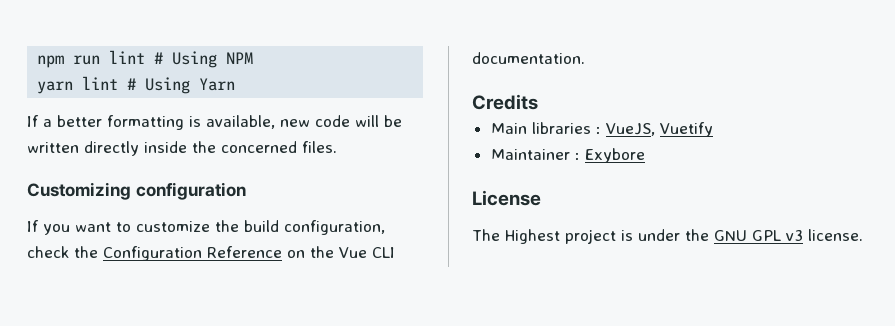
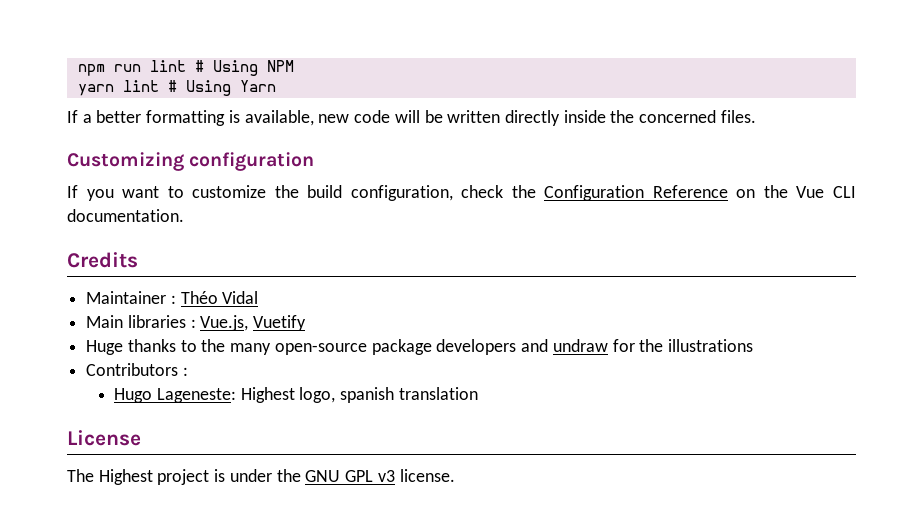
+ Maintainer : Théo Vidal
- Main libraries : VueJS, Vuetify
+ Main libraries : Vue.js, Vuetify
- Maintainer : Exybore
+ Huge thanks to the many open-source package developers and undraw for the illustrations
+ Contributors :
+ Hugo Lageneste: Highest logo, spanish translation

